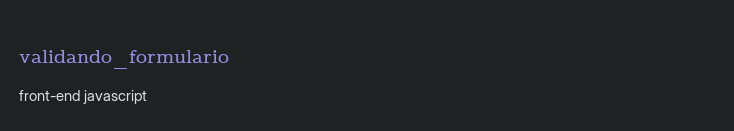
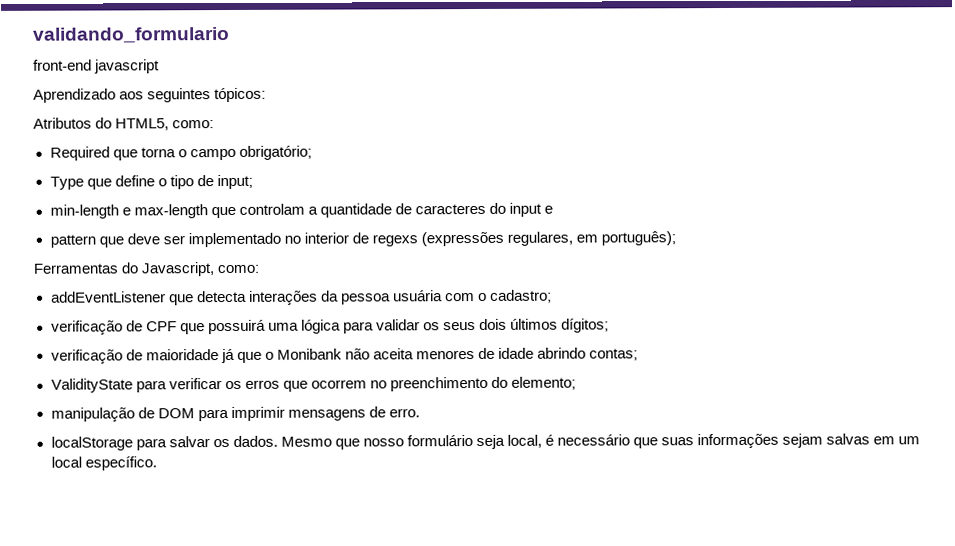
+ Aprendizado aos seguintes tópicos:
+ Atributos do HTML5, como:
+ Required que torna o campo obrigatório;
+ Type que define o tipo de input;
+ min-length e max-length que controlam a quantidade de caracteres do input e
+ pattern que deve ser implementado no interior de regexs (expressões regulares, em português);
+ Ferramentas do Javascript, como:
+ addEventListener que detecta interações da pessoa usuária com o cadastro;
+ verificação de CPF que possuirá uma lógica para validar os seus dois últimos dígitos;
+ verificação de maioridade já que o Monibank não aceita menores de idade abrindo contas;
+ ValidityState para verificar os erros que ocorrem no preenchimento do elemento;
+ manipulação de DOM para imprimir mensagens de erro.
+ localStorage para salvar os dados. Mesmo que nosso formulário seja local, é necessário que suas informações sejam salvas em um local específico.

